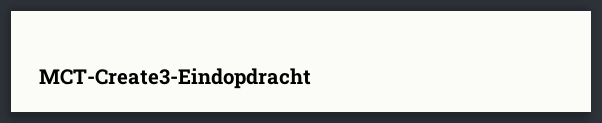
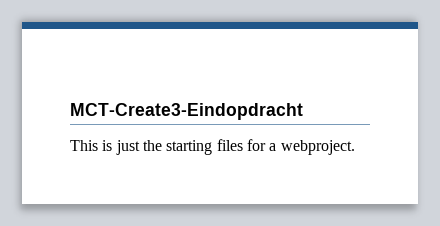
+ This is just the starting files for a webproject.

